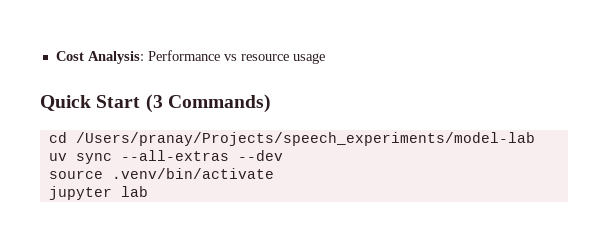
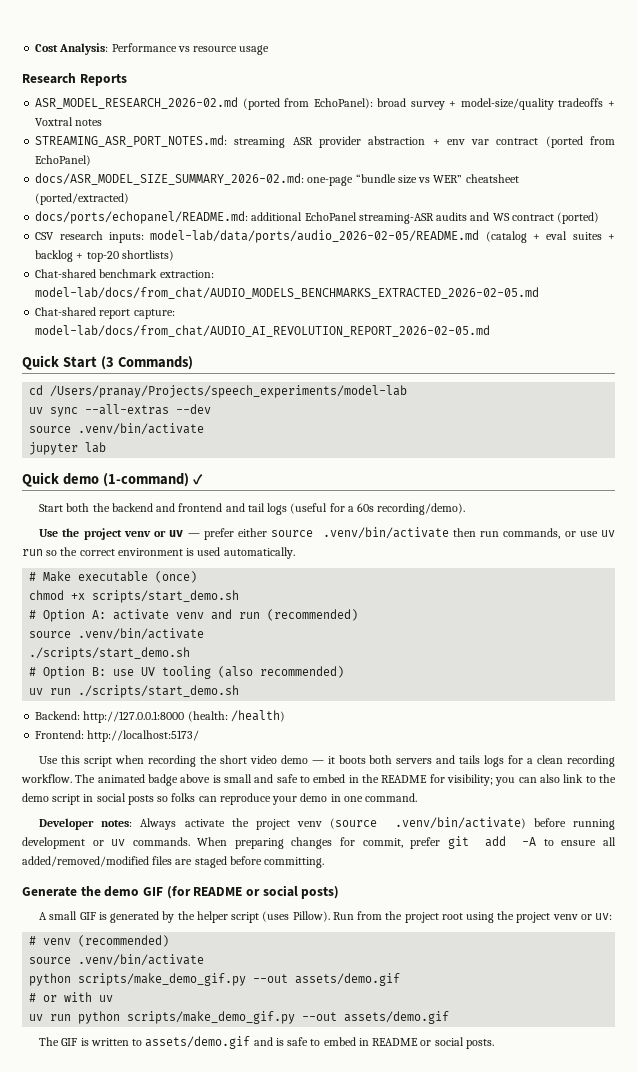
+ Research Reports
+ ASR_MODEL_RESEARCH_2026-02.md (ported from EchoPanel): broad survey + model-size/quality tradeoffs + Voxtral notes
+ STREAMING_ASR_PORT_NOTES.md: streaming ASR provider abstraction + env var contract (ported from EchoPanel)
+ docs/ASR_MODEL_SIZE_SUMMARY_2026-02.md: one-page “bundle size vs WER” cheatsheet (ported/extracted)
+ docs/ports/echopanel/README.md: additional EchoPanel streaming-ASR audits and WS contract (ported)
+ CSV research inputs: model-lab/data/ports/audio_2026-02-05/README.md (catalog + eval suites + backlog + top-20 shortlists)
+ Chat-shared benchmark extraction: model-lab/docs/from_chat/AUDIO_MODELS_BENCHMARKS_EXTRACTED_2026-02-05.md
+ Chat-shared report capture: model-lab/docs/from_chat/AUDIO_AI_REVOLUTION_REPORT_2026-02-05.md
+ Quick demo (1-command) ✓
+ Start both the backend and frontend and tail logs (useful for a 60s recording/demo).
+ Use the project venv or uv — prefer either source .venv/bin/activate then run commands, or use uv run so the correct environment is used automatically.
+ # Make executable (once)
+ chmod +x scripts/start_demo.sh
+ # Option A: activate venv and run (recommended)
+ source .venv/bin/activate
+ ./scripts/start_demo.sh
+ # Option B: use UV tooling (also recommended)
+ uv run ./scripts/start_demo.sh
+ Backend: http://127.0.0.1:8000 (health: /health)
+ Frontend: http://localhost:5173/
+ Use this script when recording the short video demo — it boots both servers and tails logs for a clean recording workflow. The animated badge above is small and safe to embed in the README for visibility; you can also link to the demo script in social posts so folks can reproduce your demo in one command.
+ Developer notes: Always activate the project venv (source .venv/bin/activate) before running development or uv commands. When preparing changes for commit, prefer git add -A to ensure all added/removed/modified files are staged before committing.
+ Generate the demo GIF (for README or social posts)
+ A small GIF is generated by the helper script (uses Pillow). Run from the project root using the project venv or uv:
+ # venv (recommended)
+ source .venv/bin/activate
+ python scripts/make_demo_gif.py --out assets/demo.gif
+ # or with uv
+ uv run python scripts/make_demo_gif.py --out assets/demo.gif
+ The GIF is written to assets/demo.gif and is safe to embed in README or social posts.

